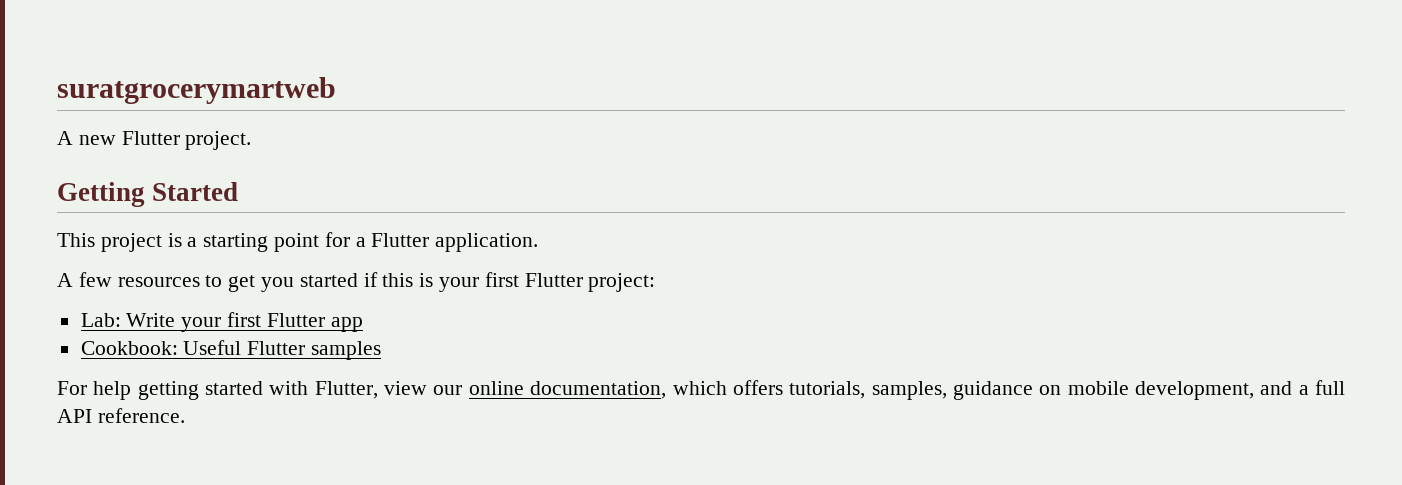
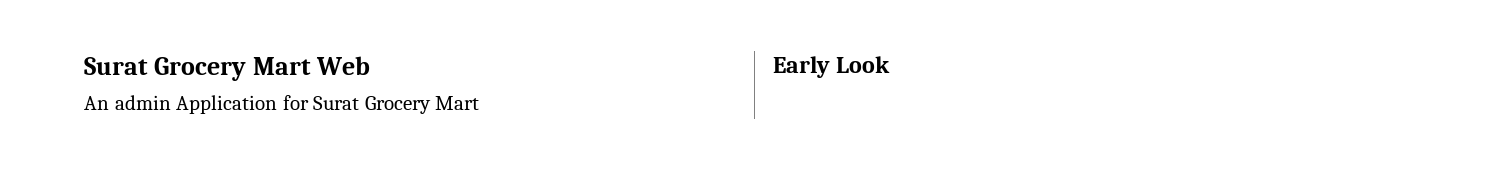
- suratgrocerymartweb
- A new Flutter project.
- Getting Started
- This project is a starting point for a Flutter application.
- A few resources to get you started if this is your first Flutter project:
- Lab: Write your first Flutter app
- Cookbook: Useful Flutter samples
- For help getting started with Flutter, view our online documentation, which offers tutorials, samples, guidance on mobile development, and a full API reference.
+ Surat Grocery Mart Web
+ An admin Application for Surat Grocery Mart
+ Early Look

